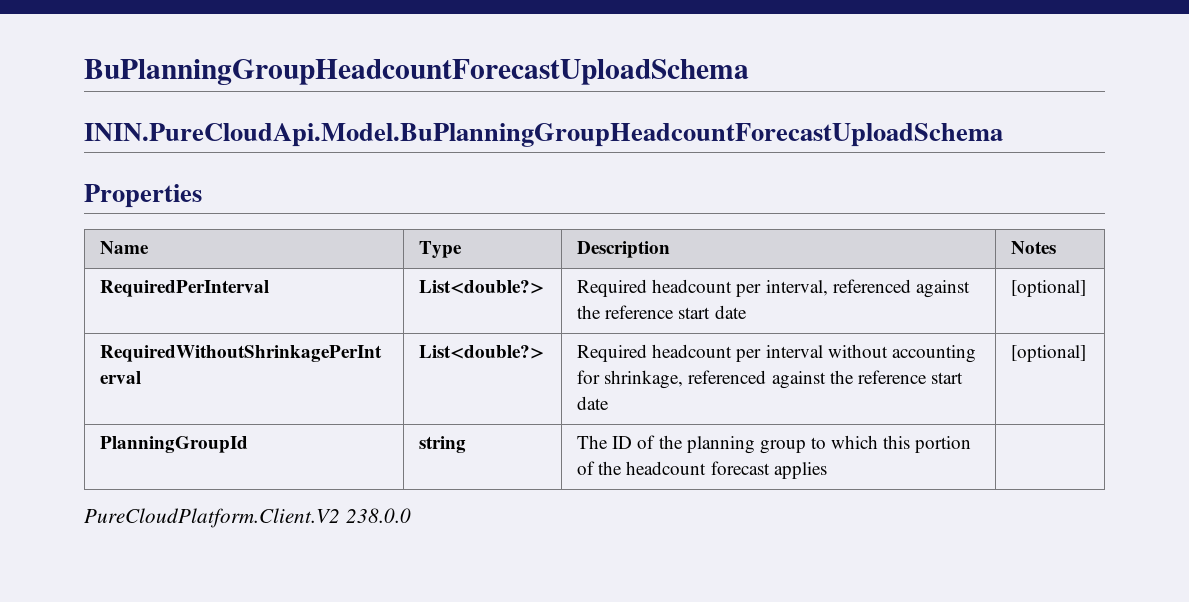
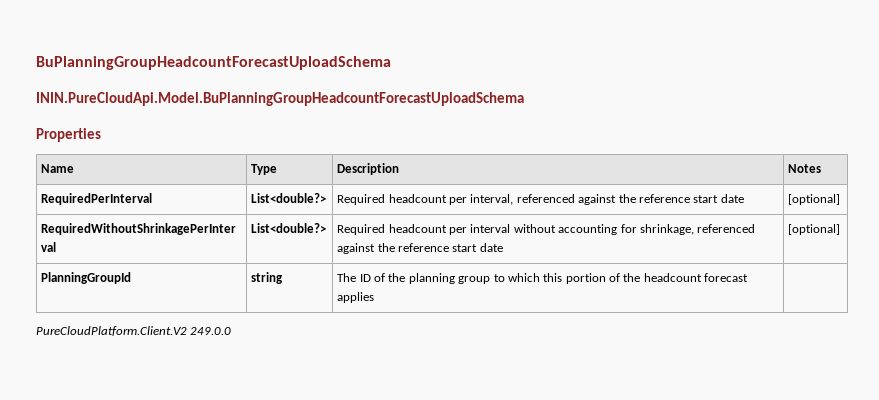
- PureCloudPlatform.Client.V2 238.0.0
+ PureCloudPlatform.Client.V2 249.0.0

